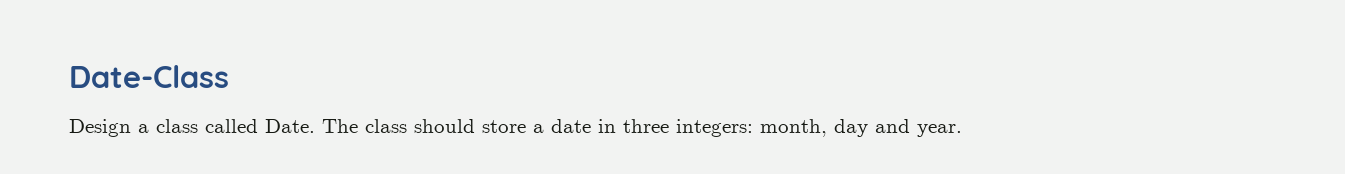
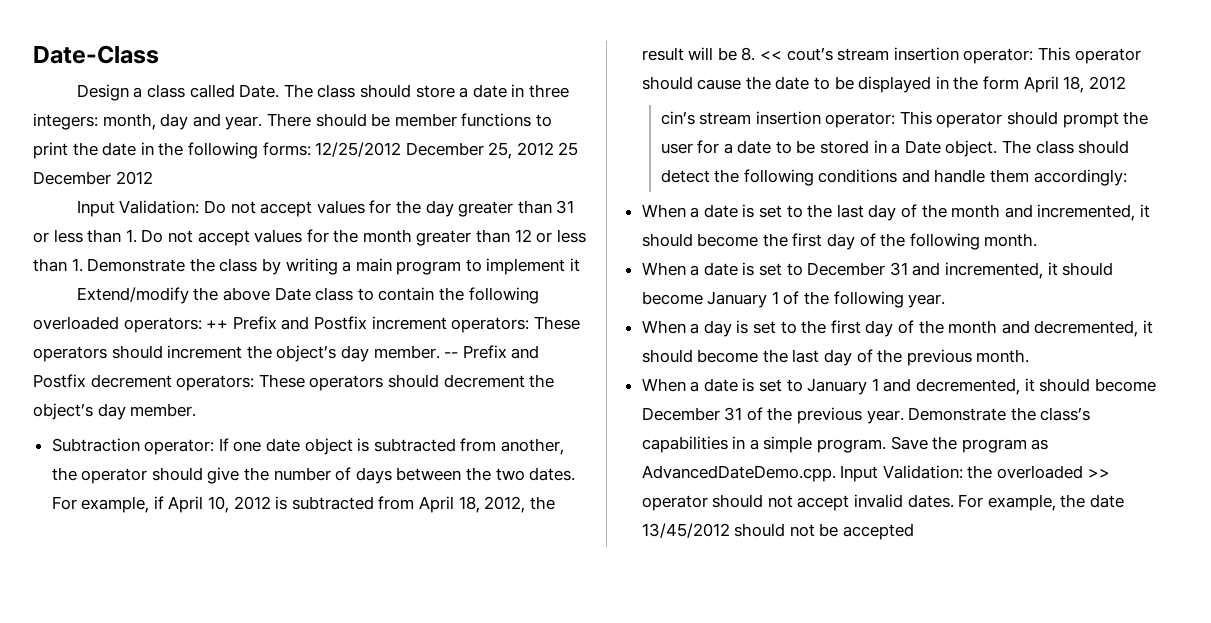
+ There should be member functions to print the date in the following forms: 12/25/2012 December 25, 2012 25 December 2012
+ Input Validation: Do not accept values for the day greater than 31 or less than 1. Do not accept values for the month greater than 12 or less than 1. Demonstrate the class by writing a main program to implement it
+ Extend/modify the above Date class to contain the following overloaded operators: ++ Prefix and Postfix increment operators: These operators should increment the object’s day member. -- Prefix and Postfix decrement operators: These operators should decrement the object’s day member.
+ Subtraction operator: If one date object is subtracted from another, the operator should give the number of days between the two dates. For example, if April 10, 2012 is subtracted from April 18, 2012, the result will be 8. << cout’s stream insertion operator: This operator should cause the date to be displayed in the form April 18, 2012
+ cin’s stream insertion operator: This operator should prompt the user for a date to be stored in a Date object. The class should detect the following conditions and handle them accordingly:
+ When a date is set to the last day of the month and incremented, it should become the first day of the following month.
+ When a date is set to December 31 and incremented, it should become January 1 of the following year.
+ When a day is set to the first day of the month and decremented, it should become the last day of the previous month.
+ When a date is set to January 1 and decremented, it should become December 31 of the previous year. Demonstrate the class’s capabilities in a simple program. Save the program as AdvancedDateDemo.cpp. Input Validation: the overloaded >> operator should not accept invalid dates. For example, the date 13/45/2012 should not be accepted

